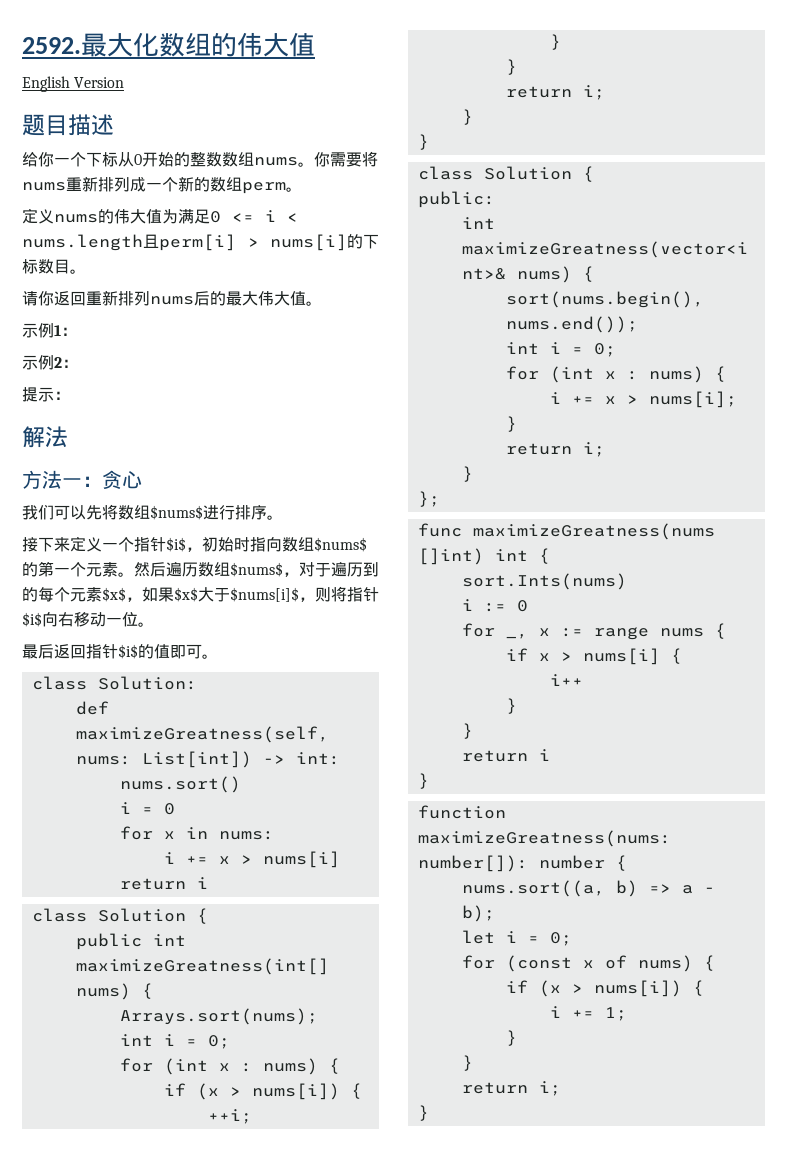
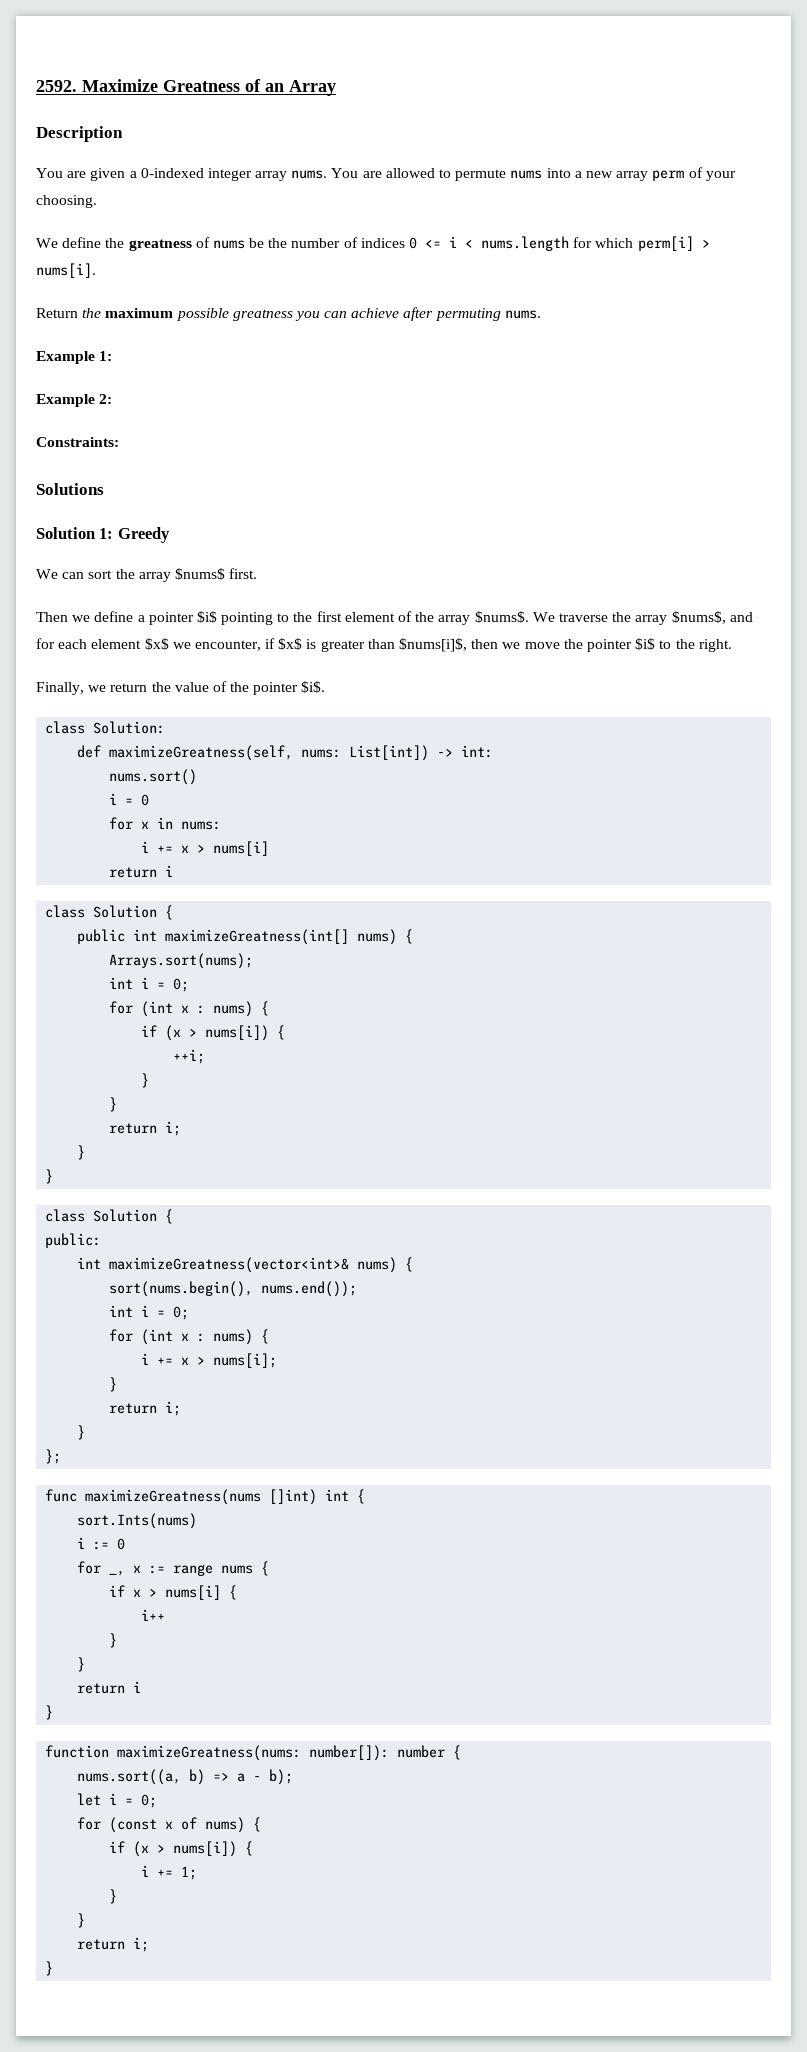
- 最大化数组的伟大值
- English Version
- 题目描述
- 给你一个下标从0开始的整数数组nums。你需要将nums重新排列成一个新的数组perm。
- 定义nums的伟大值为满足0 <= i < nums.length且perm[i] > nums[i]的下标数目。
- 请你返回重新排列nums后的最大伟大值。
- 示例1：
- 示例2：
- 提示：
- 解法
- 方法一：贪心
- 我们可以先将数组$nums$进行排序。
- 接下来定义一个指针$i$，初始时指向数组$nums$的第一个元素。然后遍历数组$nums$，对于遍历到的每个元素$x$，如果$x$大于$nums[i]$，则将指针$i$向右移动一位。
- 最后返回指针$i$的值即可。
+ Maximize Greatness of an Array
+ Description
+ You are given a 0-indexed integer array nums. You are allowed to permute nums into a new array perm of your choosing.
+ We define the greatness of nums be the number of indices 0 <= i < nums.length for which perm[i] > nums[i].
+ Return the maximum possible greatness you can achieve after permuting nums.
+ Example 1:
+ Example 2:
+ Constraints:
+ Solutions
+ Solution 1: Greedy
+ We can sort the array $nums$ first.
+ Then we define a pointer $i$ pointing to the first element of the array $nums$. We traverse the array $nums$, and for each element $x$ we encounter, if $x$ is greater than $nums[i]$, then we move the pointer $i$ to the right.
+ Finally, we return the value of the pointer $i$.

